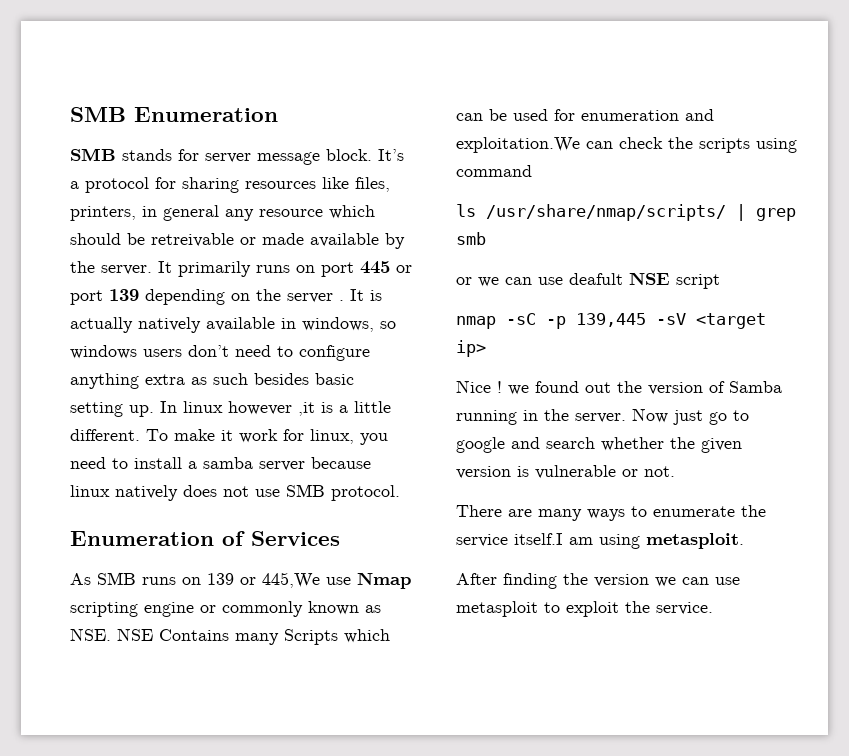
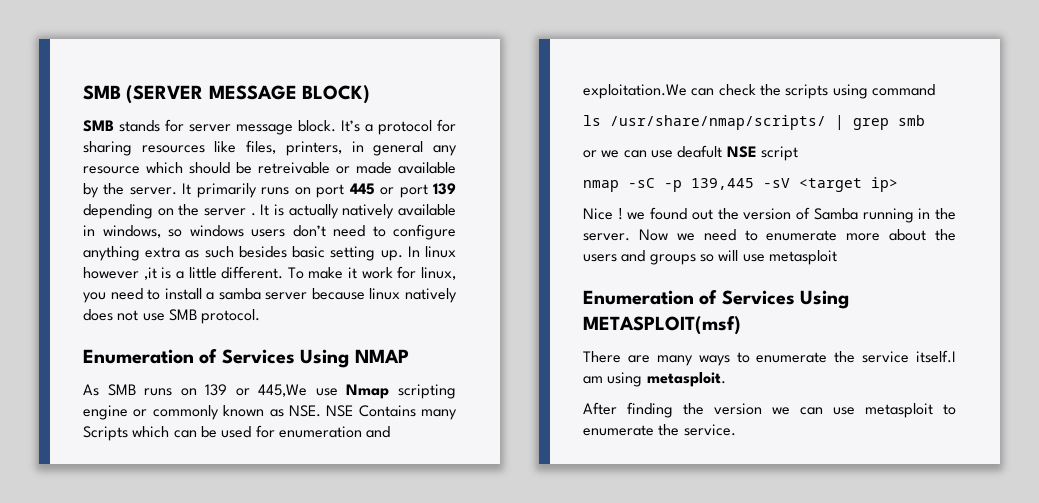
- SMB Enumeration
+ SMB (SERVER MESSAGE BLOCK)
- Enumeration of Services
+ Enumeration of Services Using NMAP
- Now just go to google and search whether the given version is vulnerable or not.
+ Now we need to enumerate more about the users and groups so will use metasploit
+ Enumeration of Services Using METASPLOIT(msf)
- After finding the version we can use metasploit to exploit the service.
+ After finding the version we can use metasploit to enumerate the service.

